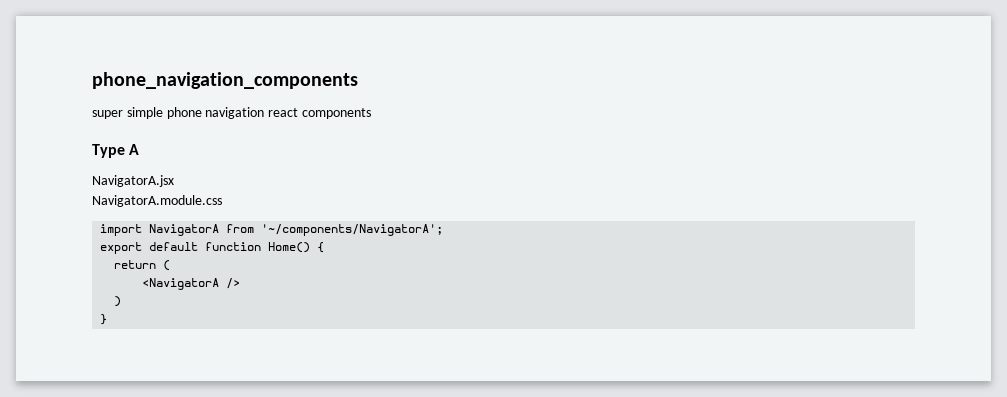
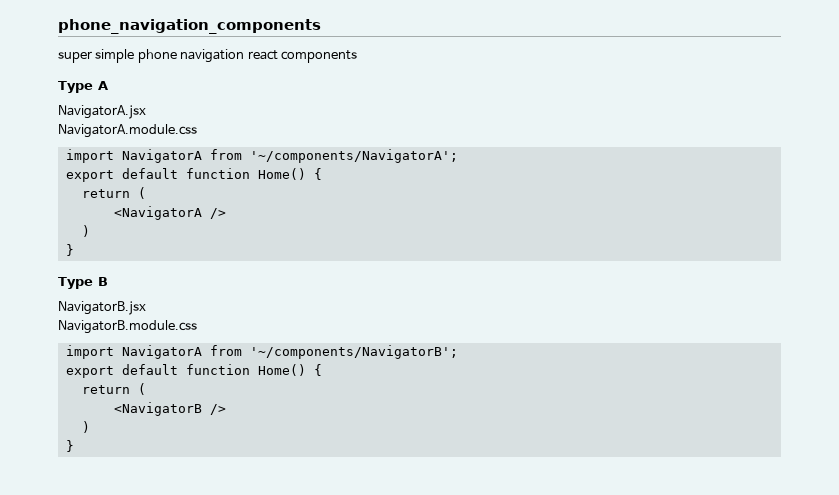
+ Type B
+ NavigatorB.jsx
+ NavigatorB.module.css
+ import NavigatorA from '~/components/NavigatorB';
+ export default function Home() {
+ return (
+ <NavigatorB />
+ )
+ }

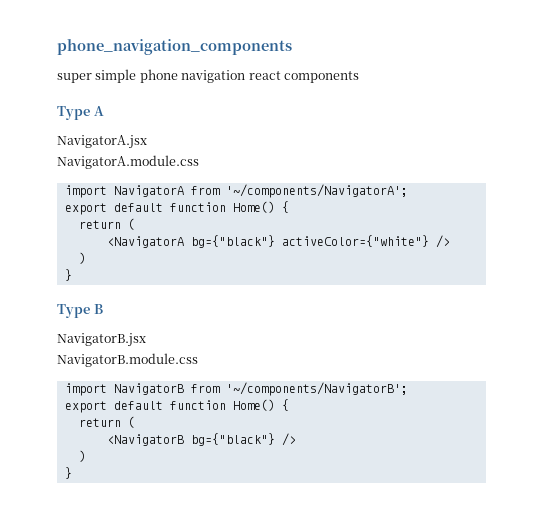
- <NavigatorA />
+ <NavigatorA bg={"black"} activeColor={"white"} />
- import NavigatorA from '~/components/NavigatorB';
+ import NavigatorB from '~/components/NavigatorB';
- <NavigatorB />
+ <NavigatorB bg={"black"} />

